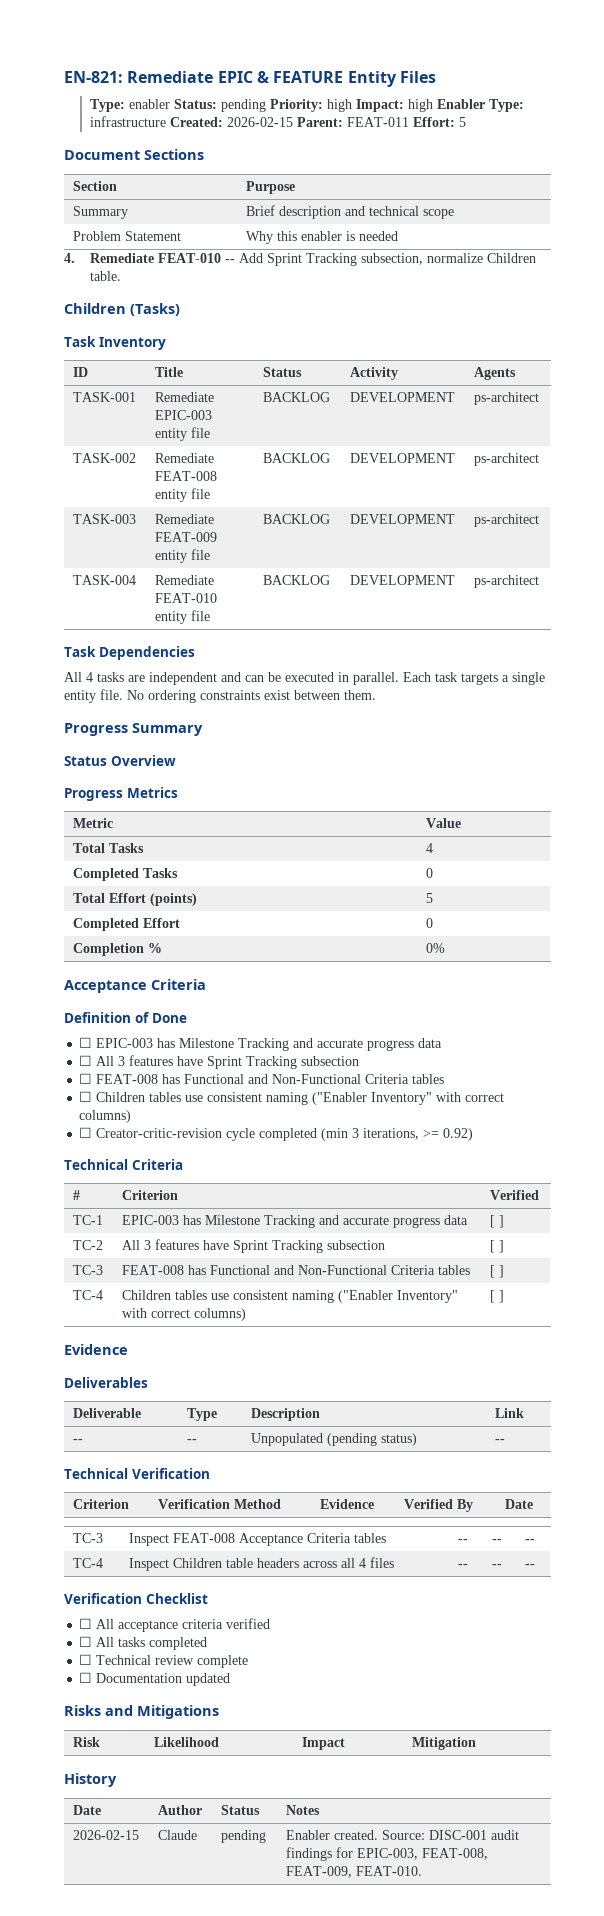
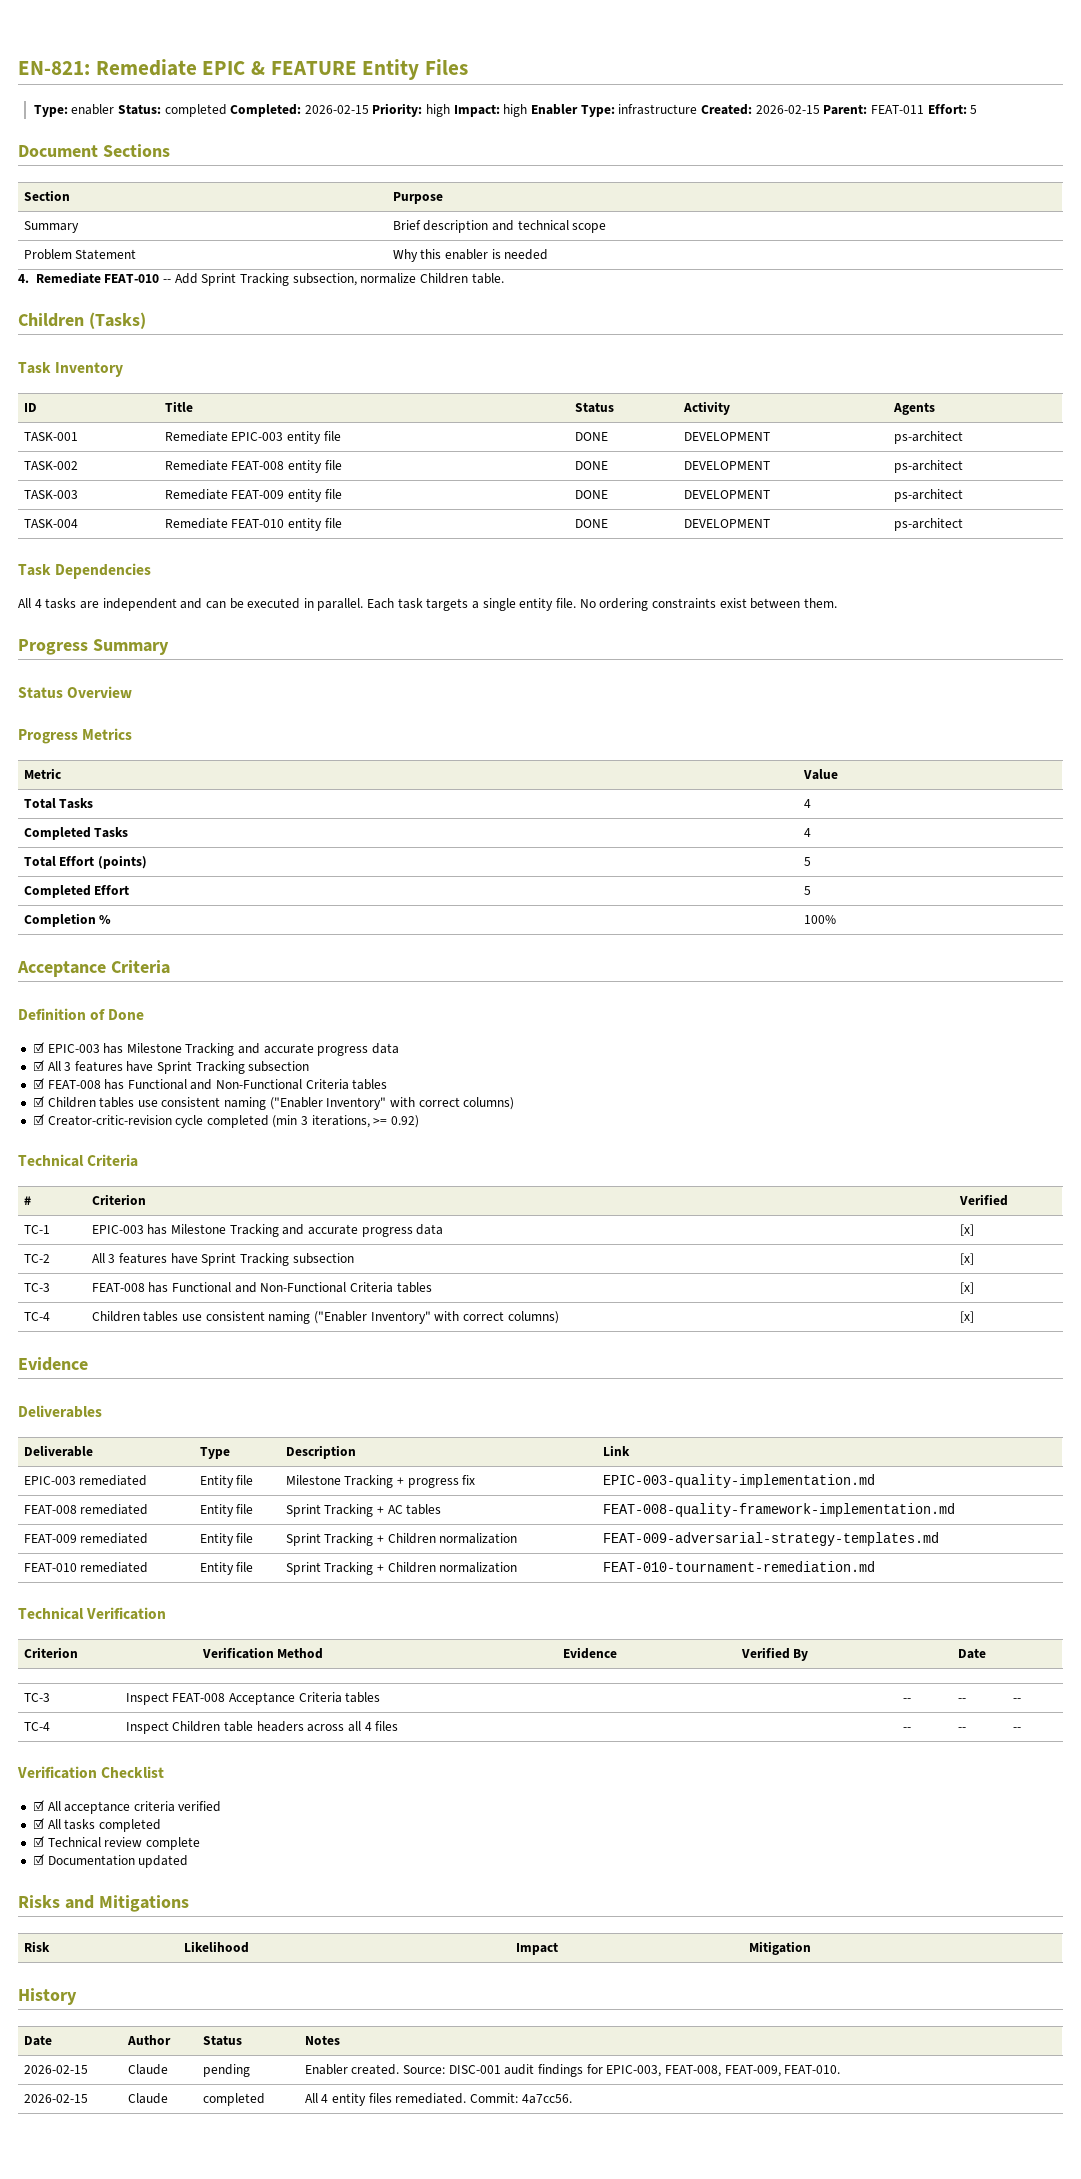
- Type: enabler Status: pending Priority: high Impact: high Enabler Type: infrastructure Created: 2026-02-15 Parent: FEAT-011 Effort: 5
+ Type: enabler Status: completed Completed: 2026-02-15 Priority: high Impact: high Enabler Type: infrastructure Created: 2026-02-15 Parent: FEAT-011 Effort: 5
- TASK-001 | Remediate EPIC-003 entity file | BACKLOG | DEVELOPMENT | ps-architect
+ TASK-001 | Remediate EPIC-003 entity file | DONE | DEVELOPMENT | ps-architect
- TASK-002 | Remediate FEAT-008 entity file | BACKLOG | DEVELOPMENT | ps-architect
+ TASK-002 | Remediate FEAT-008 entity file | DONE | DEVELOPMENT | ps-architect
- TASK-003 | Remediate FEAT-009 entity file | BACKLOG | DEVELOPMENT | ps-architect
+ TASK-003 | Remediate FEAT-009 entity file | DONE | DEVELOPMENT | ps-architect
- TASK-004 | Remediate FEAT-010 entity file | BACKLOG | DEVELOPMENT | ps-architect
+ TASK-004 | Remediate FEAT-010 entity file | DONE | DEVELOPMENT | ps-architect
- Completed Tasks | 0
+ Completed Tasks | 4
- Completed Effort | 0
+ Completed Effort | 5
- Completion % | 0%
+ Completion % | 100%
- ☐ EPIC-003 has Milestone Tracking and accurate progress data
+ ☑ EPIC-003 has Milestone Tracking and accurate progress data
- ☐ All 3 features have Sprint Tracking subsection
+ ☑ All 3 features have Sprint Tracking subsection
- ☐ FEAT-008 has Functional and Non-Functional Criteria tables
+ ☑ FEAT-008 has Functional and Non-Functional Criteria tables
- ☐ Children tables use consistent naming ("Enabler Inventory" with correct columns)
+ ☑ Children tables use consistent naming ("Enabler Inventory" with correct columns)
- ☐ Creator-critic-revision cycle completed (min 3 iterations, >= 0.92)
+ ☑ Creator-critic-revision cycle completed (min 3 iterations, >= 0.92)
- TC-1 | EPIC-003 has Milestone Tracking and accurate progress data | [ ]
+ TC-1 | EPIC-003 has Milestone Tracking and accurate progress data | [x]
- TC-2 | All 3 features have Sprint Tracking subsection | [ ]
+ TC-2 | All 3 features have Sprint Tracking subsection | [x]
- TC-3 | FEAT-008 has Functional and Non-Functional Criteria tables | [ ]
+ TC-3 | FEAT-008 has Functional and Non-Functional Criteria tables | [x]
- TC-4 | Children tables use consistent naming ("Enabler Inventory" with correct columns) | [ ]
+ TC-4 | Children tables use consistent naming ("Enabler Inventory" with correct columns) | [x]
- -- | -- | Unpopulated (pending status) | --
+ EPIC-003 remediated | Entity file | Milestone Tracking + progress fix | EPIC-003-quality-implementation.md
+ FEAT-008 remediated | Entity file | Sprint Tracking + AC tables | FEAT-008-quality-framework-implementation.md
+ FEAT-009 remediated | Entity file | Sprint Tracking + Children normalization | FEAT-009-adversarial-strategy-templates.md
+ FEAT-010 remediated | Entity file | Sprint Tracking + Children normalization | FEAT-010-tournament-remediation.md
- ☐ All acceptance criteria verified
+ ☑ All acceptance criteria verified
- ☐ All tasks completed
+ ☑ All tasks completed
- ☐ Technical review complete
+ ☑ Technical review complete
- ☐ Documentation updated
+ ☑ Documentation updated
+ 2026-02-15 | Claude | completed | All 4 entity files remediated. Commit: 4a7cc56.

